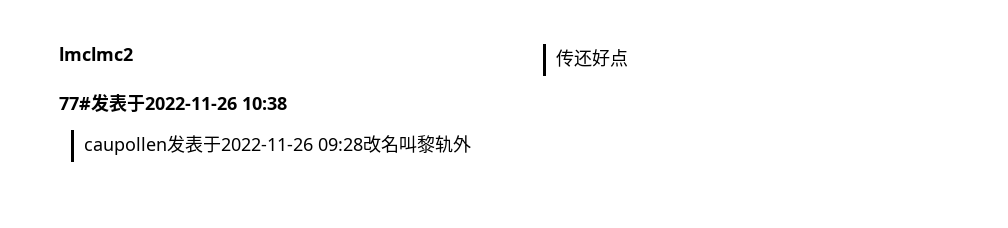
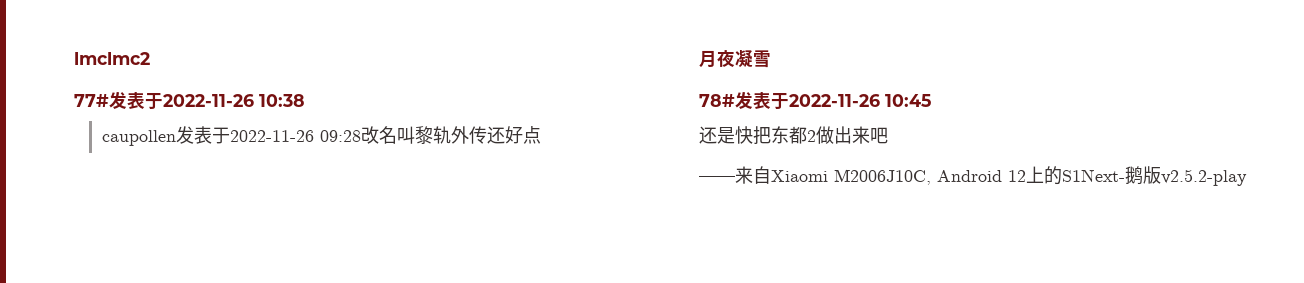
+ 月夜凝雪
+ 78#发表于2022-11-26 10:45
+ 还是快把东都2做出来吧
+ ——来自Xiaomi M2006J10C, Android 12上的S1Next-鹅版v2.5.2-play

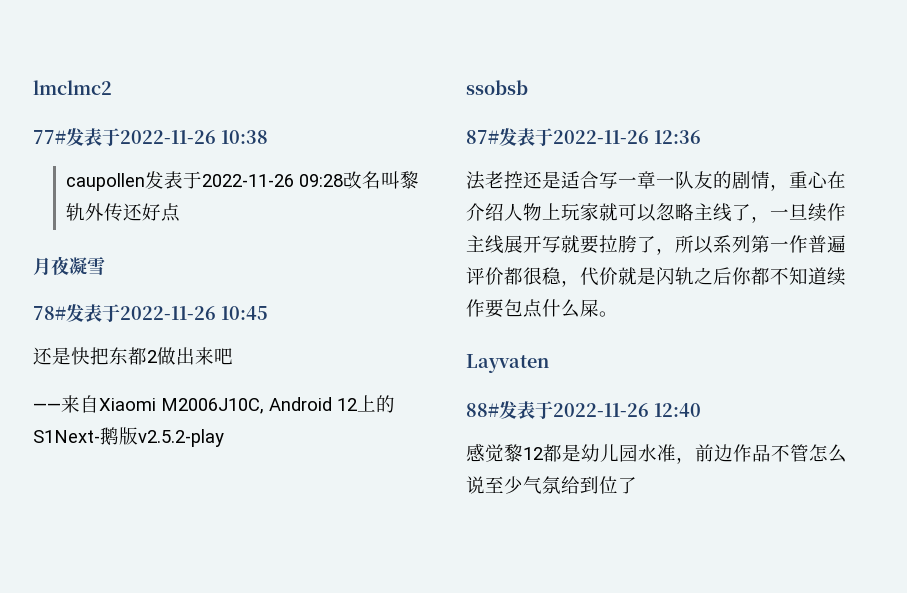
+ ssobsb
+ 87#发表于2022-11-26 12:36
+ 法老控还是适合写一章一队友的剧情，重心在介绍人物上玩家就可以忽略主线了，一旦续作主线展开写就要拉胯了，所以系列第一作普遍评价都很稳，代价就是闪轨之后你都不知道续作要包点什么屎。
+ Layvaten
+ 88#发表于2022-11-26 12:40
+ 感觉黎12都是幼儿园水准，前边作品不管怎么说至少气氛给到位了

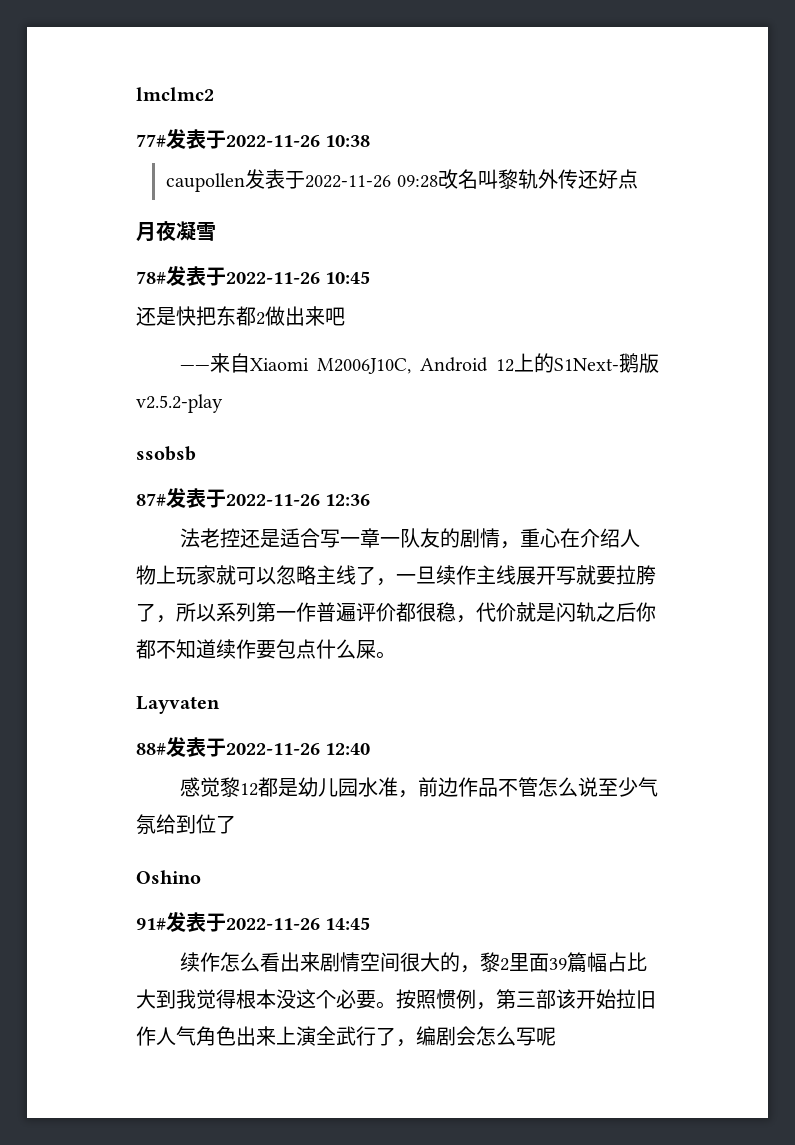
+ Oshino
+ 91#发表于2022-11-26 14:45
+ 续作怎么看出来剧情空间很大的，黎2里面39篇幅占比大到我觉得根本没这个必要。按照惯例，第三部该开始拉旧作人气角色出来上演全武行了，编剧会怎么写呢

